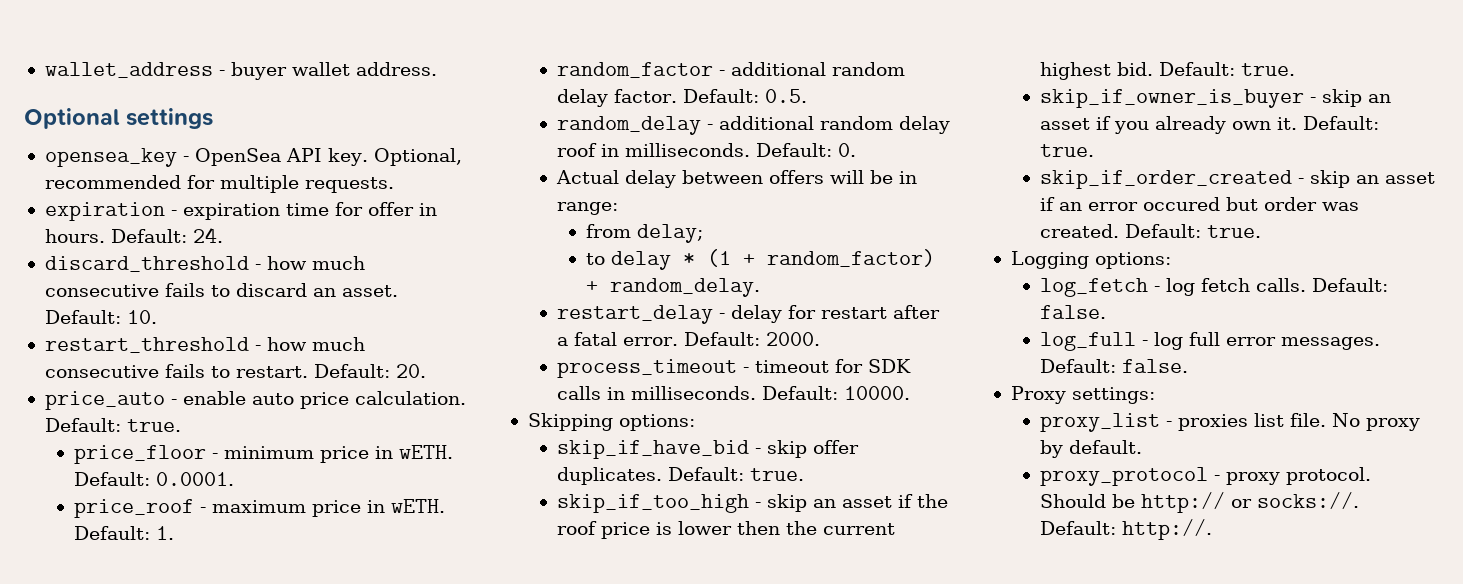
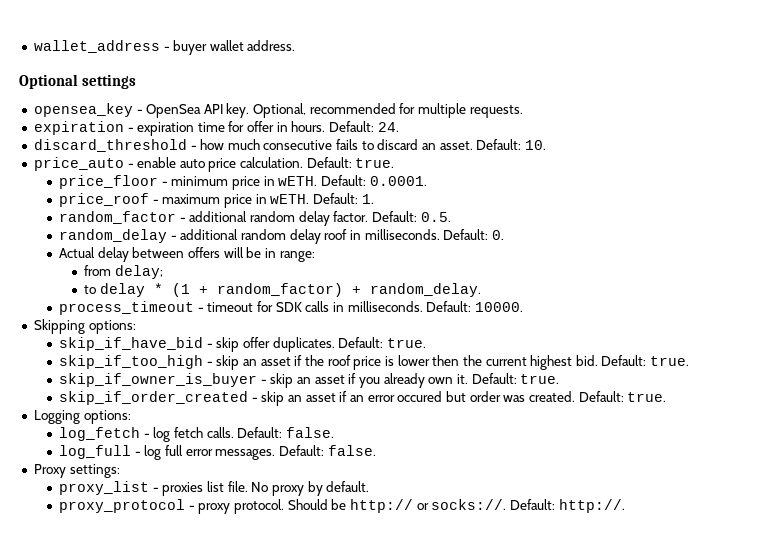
- restart_threshold - how much consecutive fails to restart. Default: 20.
- restart_delay - delay for restart after a fatal error. Default: 2000.

